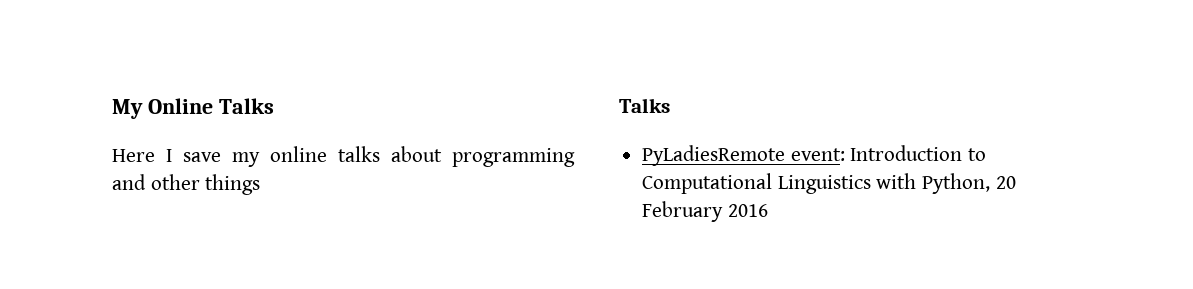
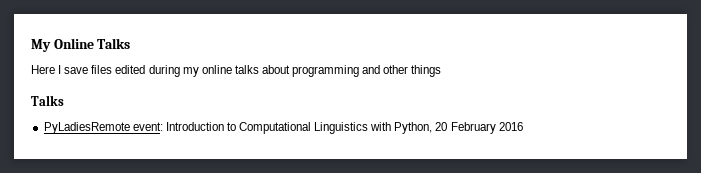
- Here I save my online talks about programming and other things
+ Here I save files edited during my online talks about programming and other things

